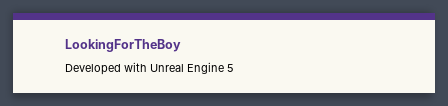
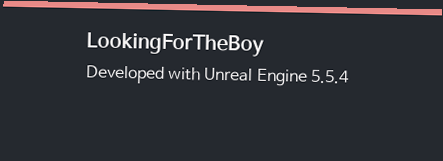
- Developed with Unreal Engine 5
+ Developed with Unreal Engine 5.5.4

